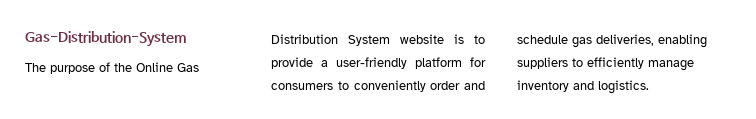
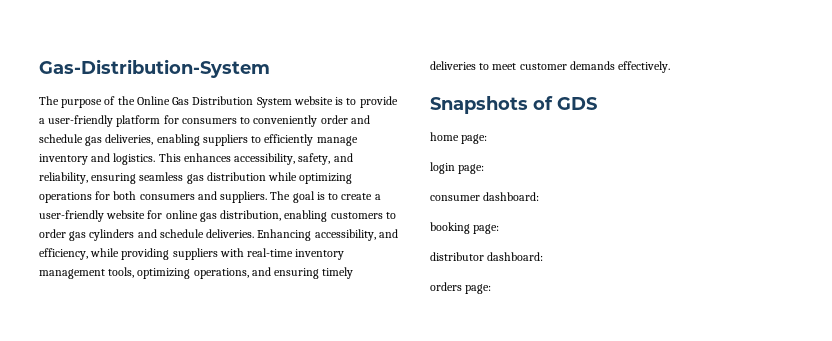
+ This enhances accessibility, safety, and reliability, ensuring seamless gas distribution while optimizing operations for both consumers and suppliers. The goal is to create a user-friendly website for online gas distribution, enabling customers to order gas cylinders and schedule deliveries. Enhancing accessibility, and efficiency, while providing suppliers with real-time inventory management tools, optimizing operations, and ensuring timely deliveries to meet customer demands effectively.
+ Snapshots of GDS
+ home page:
+ login page:
+ consumer dashboard:
+ booking page:
+ distributor dashboard:
+ orders page:

